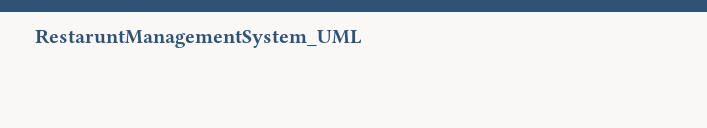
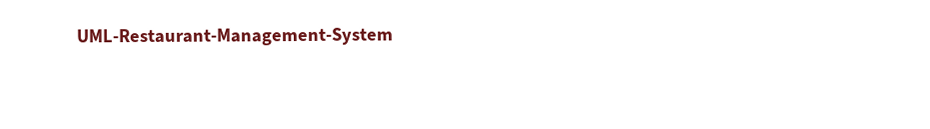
- RestaruntManagementSystem_UML
+ UML-Restaurant-Management-System

